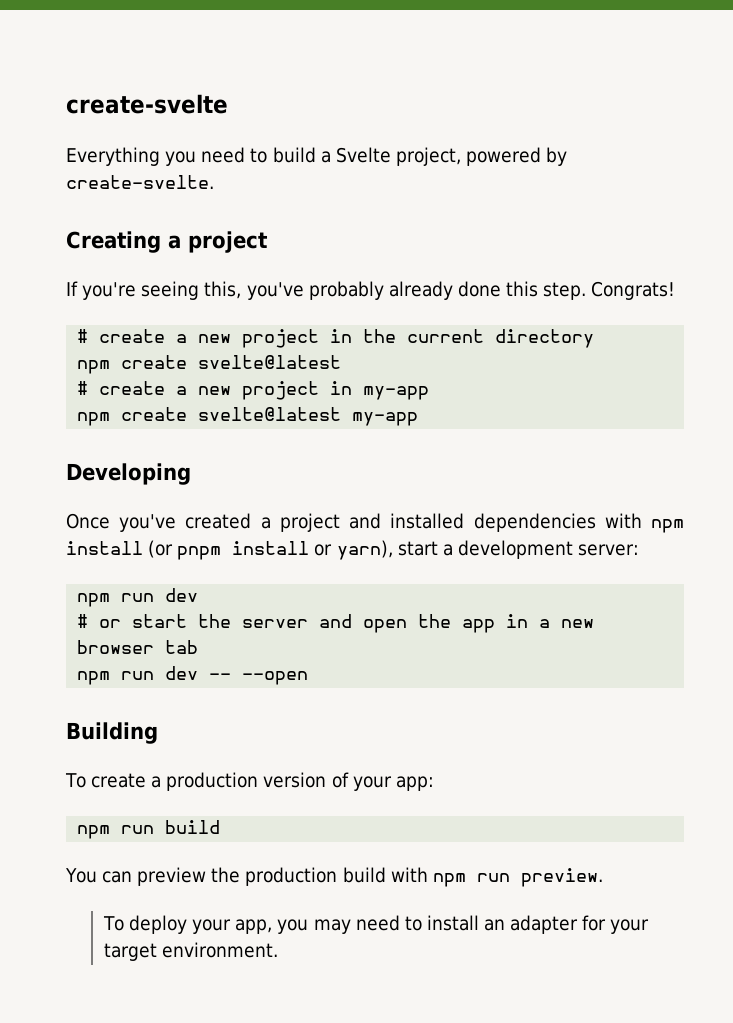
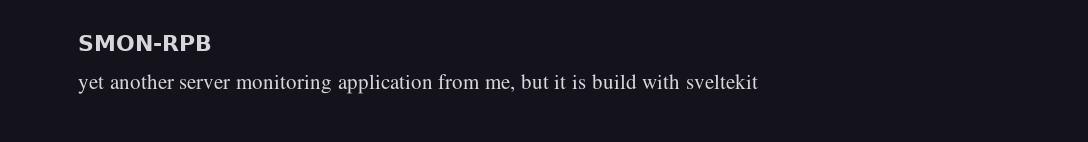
- create-svelte
- Everything you need to build a Svelte project, powered by create-svelte.
- Creating a project
- If you're seeing this, you've probably already done this step. Congrats!
- # create a new project in the current directory
- npm create svelte@latest
- # create a new project in my-app
- npm create svelte@latest my-app
- Developing
- Once you've created a project and installed dependencies with npm install (or pnpm install or yarn), start a development server:
- npm run dev
- # or start the server and open the app in a new browser tab
- npm run dev -- --open
- Building
- To create a production version of your app:
- npm run build
- You can preview the production build with npm run preview.
- To deploy your app, you may need to install an adapter for your target environment.
+ SMON-RPB
+ yet another server monitoring application from me, but it is build with sveltekit

